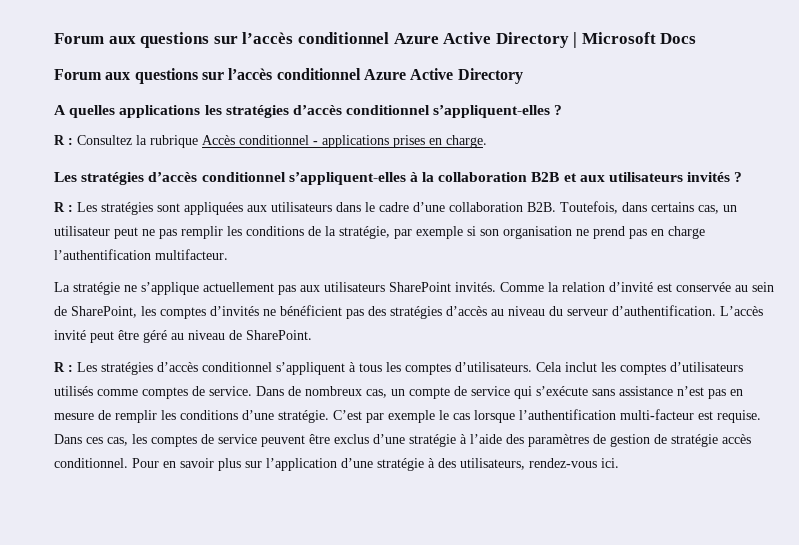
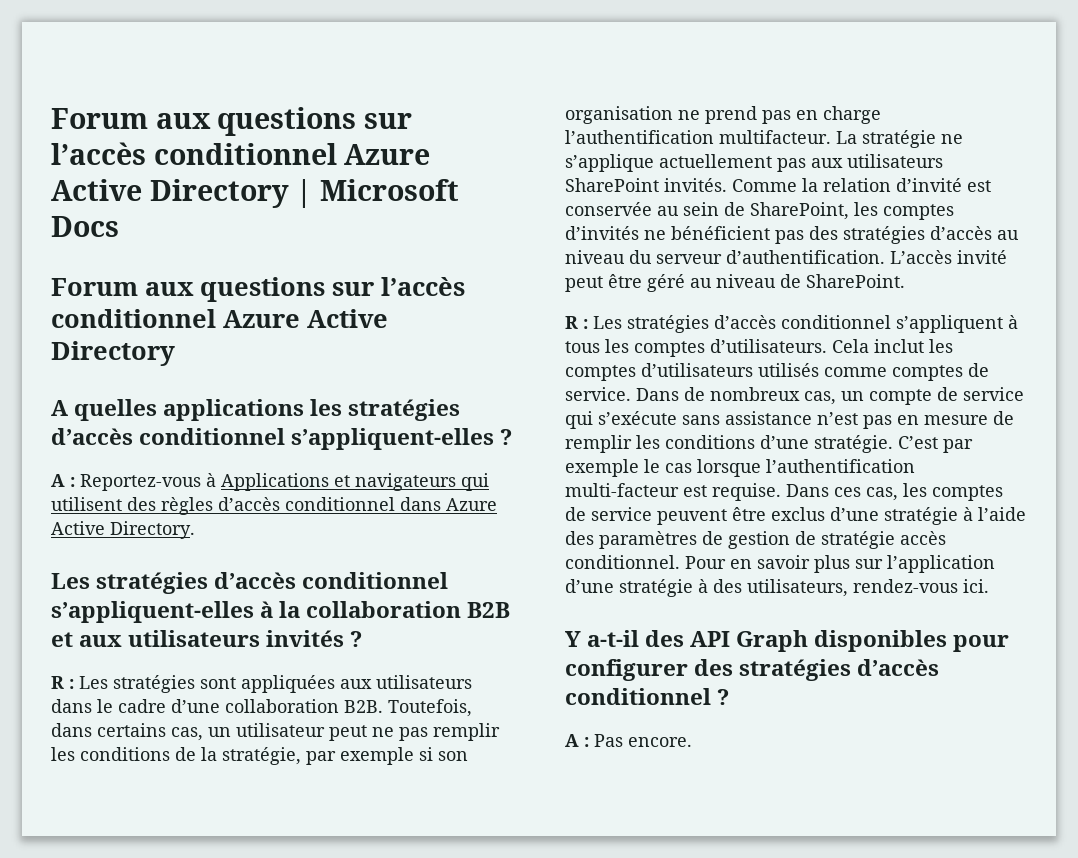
- R : Consultez la rubrique Accès conditionnel - applications prises en charge.
+ A : Reportez-vous à Applications et navigateurs qui utilisent des règles d’accès conditionnel dans Azure Active Directory.
- R : Les stratégies sont appliquées aux utilisateurs dans le cadre d’une collaboration B2B. Toutefois, dans certains cas, un utilisateur peut ne pas remplir les conditions de la stratégie, par exemple si son organisation ne prend pas en charge l’authentification multifacteur.
- La stratégie ne s’applique actuellement pas aux utilisateurs SharePoint invités.
+ R : Les stratégies sont appliquées aux utilisateurs dans le cadre d’une collaboration B2B. Toutefois, dans certains cas, un utilisateur peut ne pas remplir les conditions de la stratégie, par exemple si son organisation ne prend pas en charge l’authentification multifacteur. La stratégie ne s’applique actuellement pas aux utilisateurs SharePoint invités.
+ Y a-t-il des API Graph disponibles pour configurer des stratégies d’accès conditionnel ?
+ A : Pas encore.

